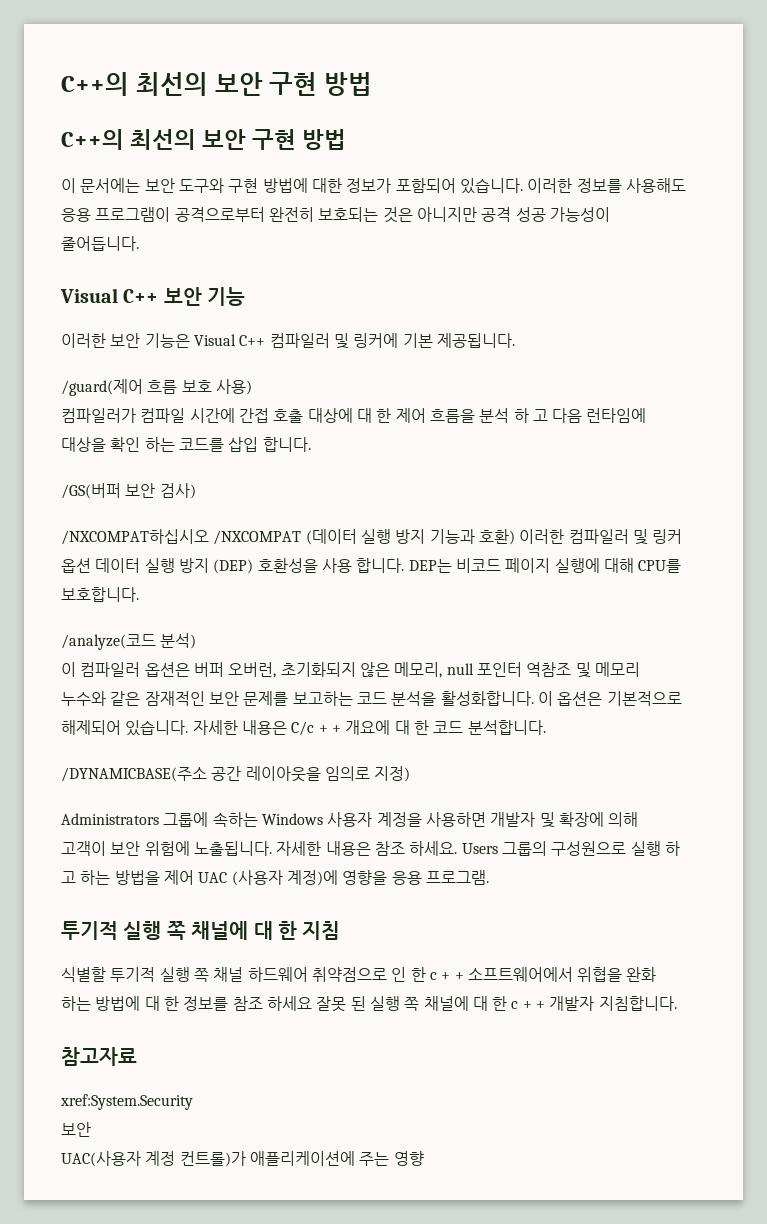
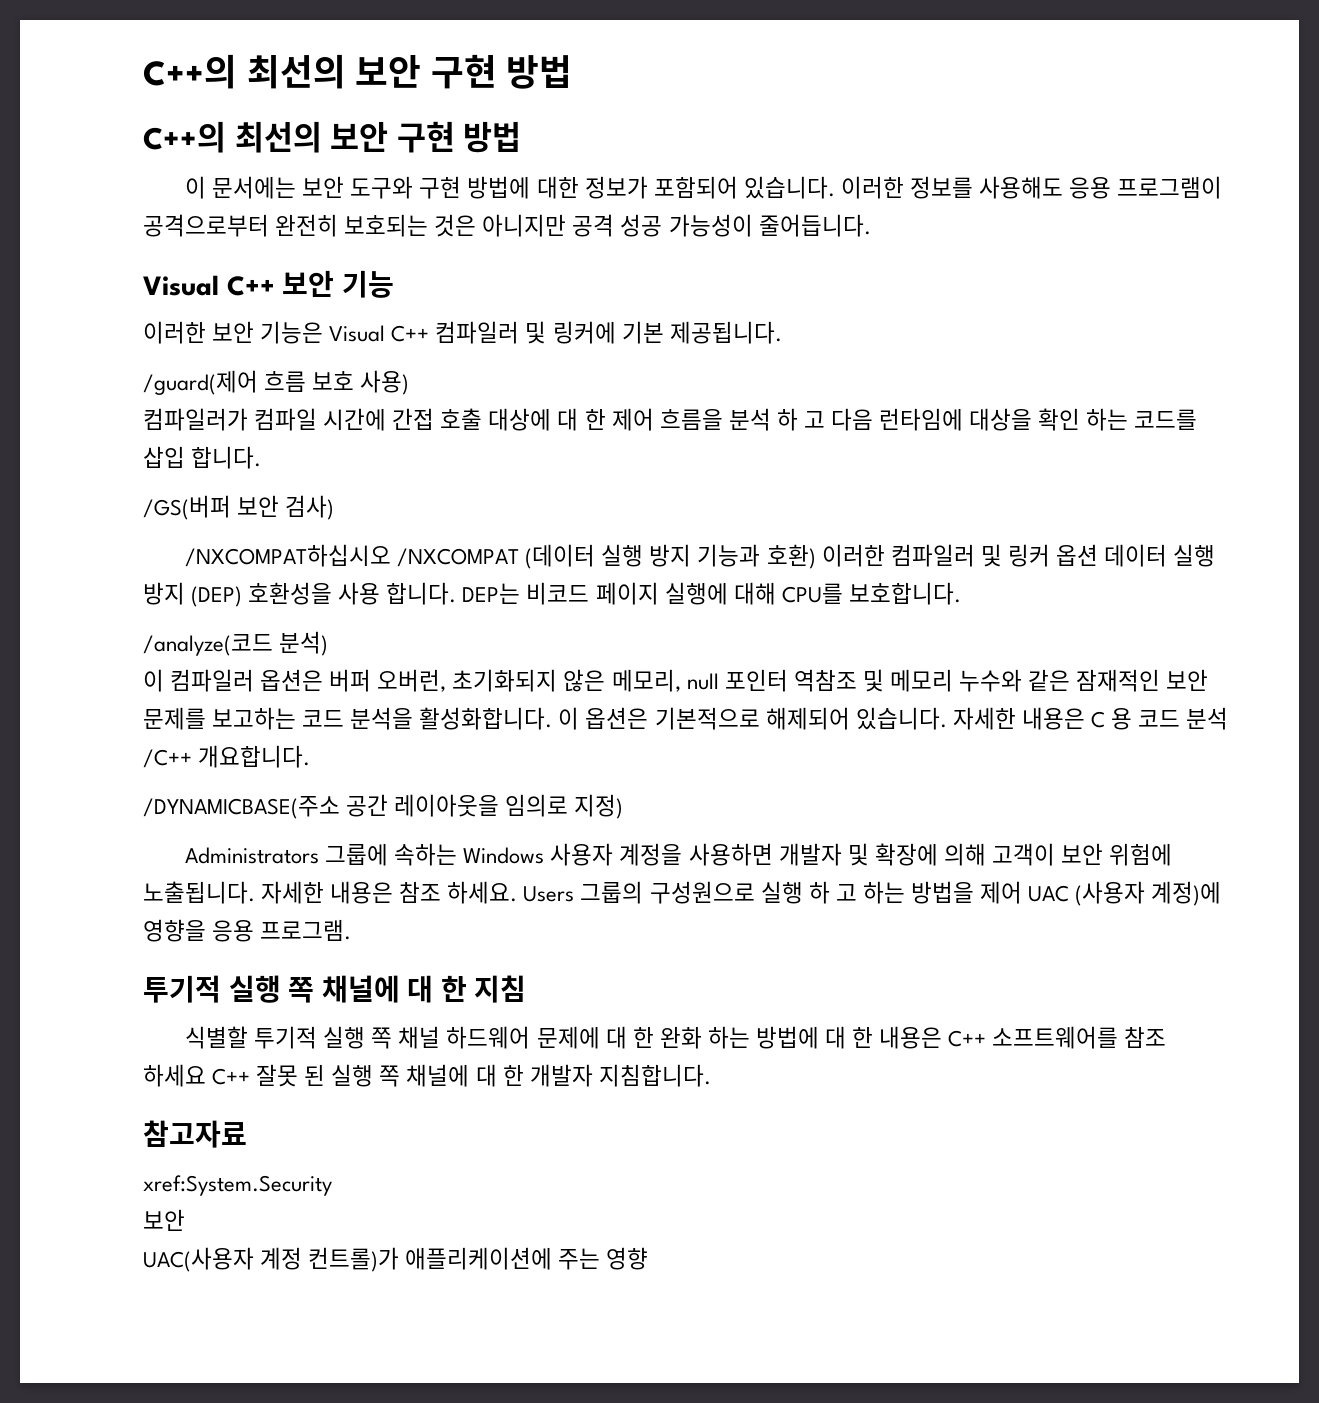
- 자세한 내용은 C/c + + 개요에 대 한 코드 분석합니다.
+ 자세한 내용은 C 용 코드 분석 /C++ 개요합니다.
- 식별할 투기적 실행 쪽 채널 하드웨어 취약점으로 인 한 c + + 소프트웨어에서 위협을 완화 하는 방법에 대 한 정보를 참조 하세요 잘못 된 실행 쪽 채널에 대 한 c + + 개발자 지침합니다.
+ 식별할 투기적 실행 쪽 채널 하드웨어 문제에 대 한 완화 하는 방법에 대 한 내용은 C++ 소프트웨어를 참조 하세요 C++ 잘못 된 실행 쪽 채널에 대 한 개발자 지침합니다.

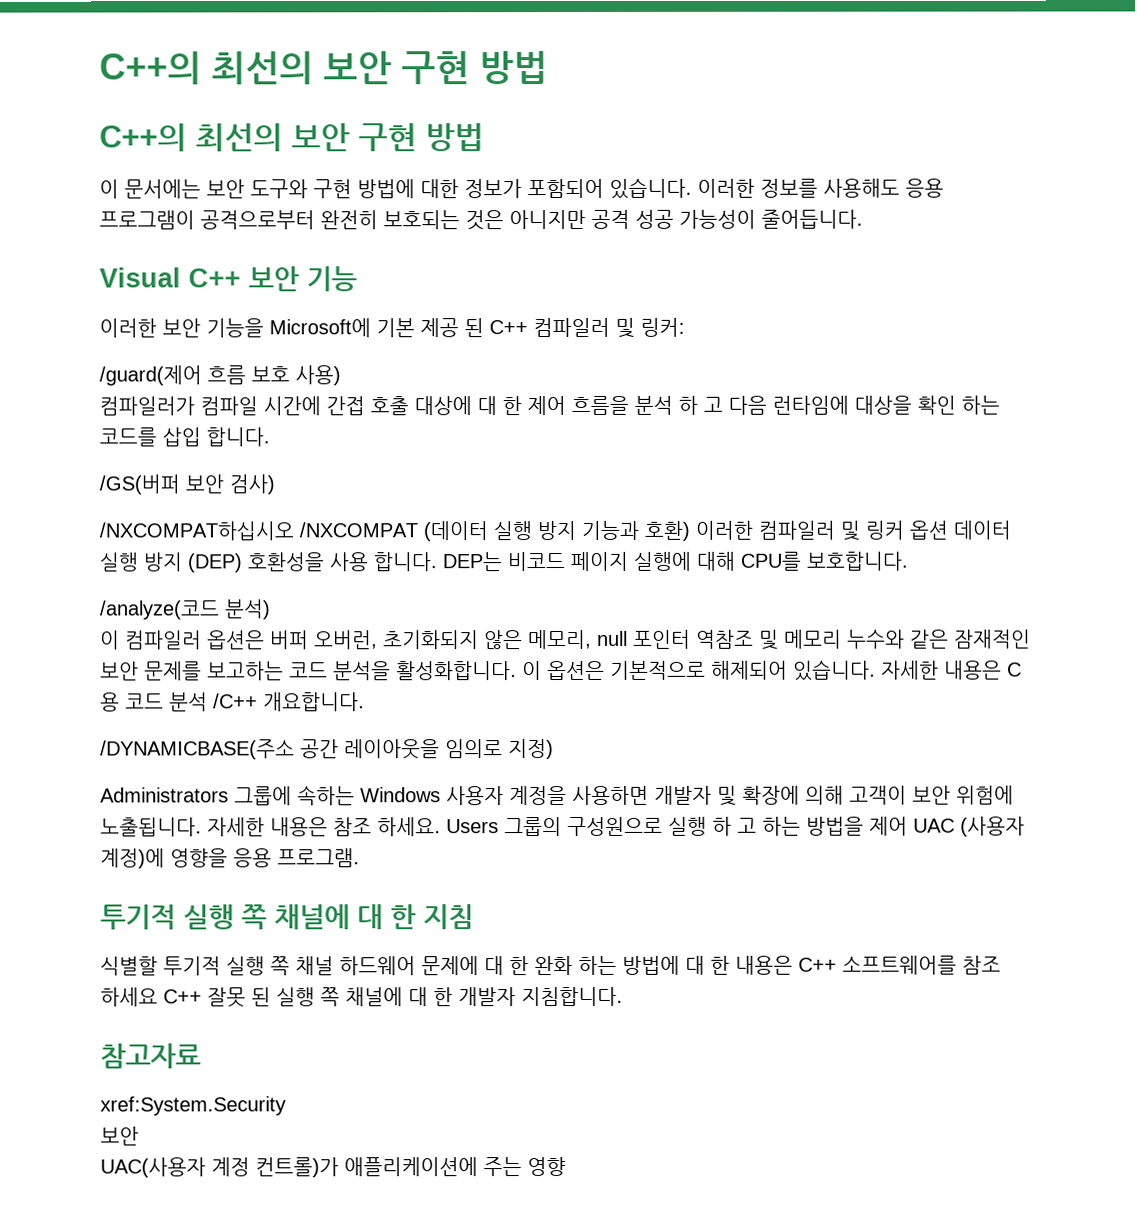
- 이러한 보안 기능은 Visual C++ 컴파일러 및 링커에 기본 제공됩니다.
+ 이러한 보안 기능을 Microsoft에 기본 제공 된 C++ 컴파일러 및 링커:

